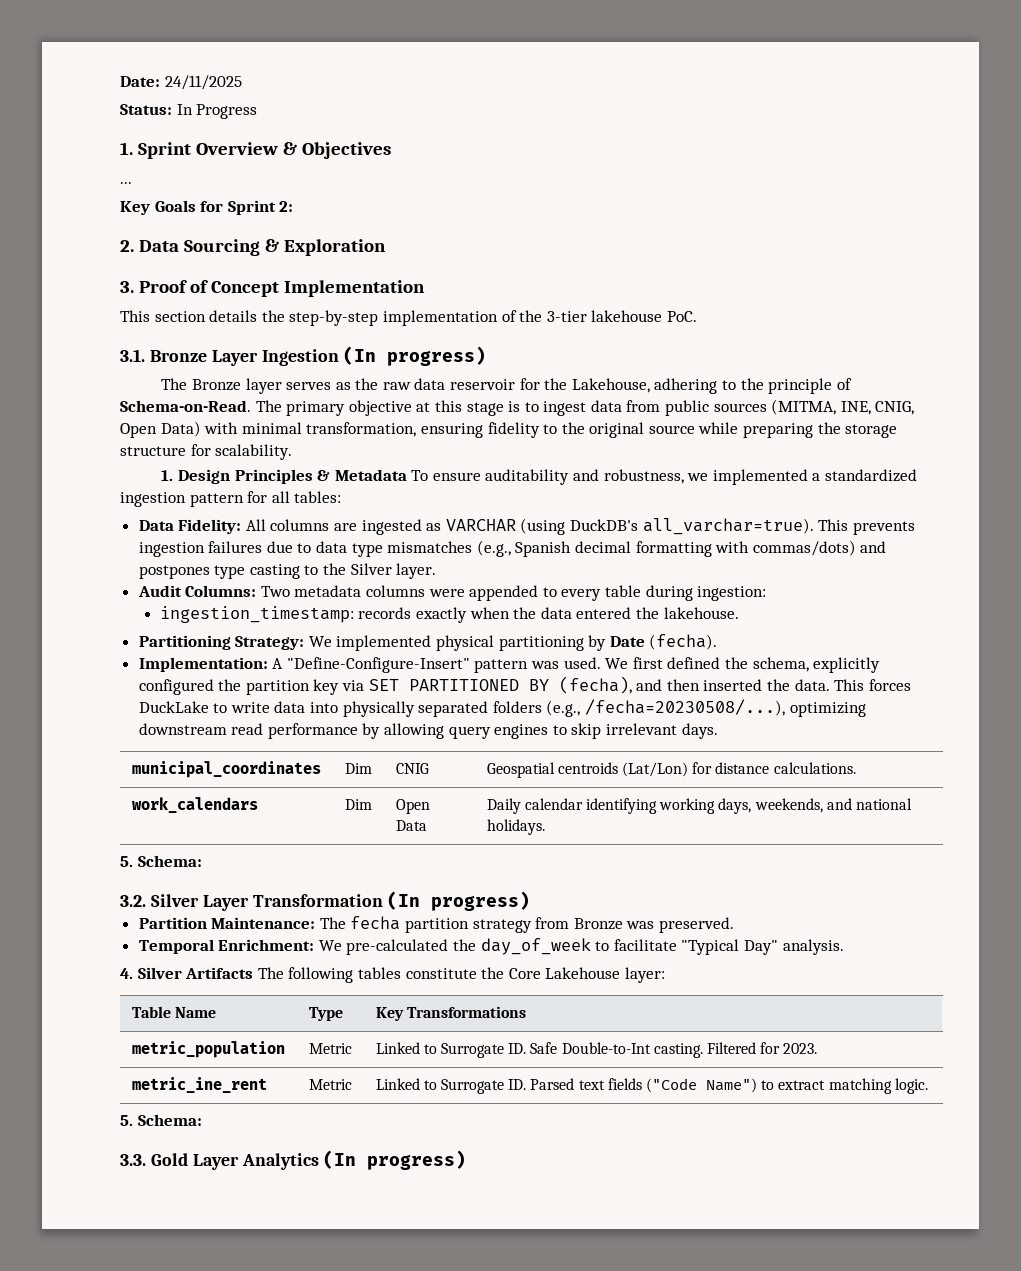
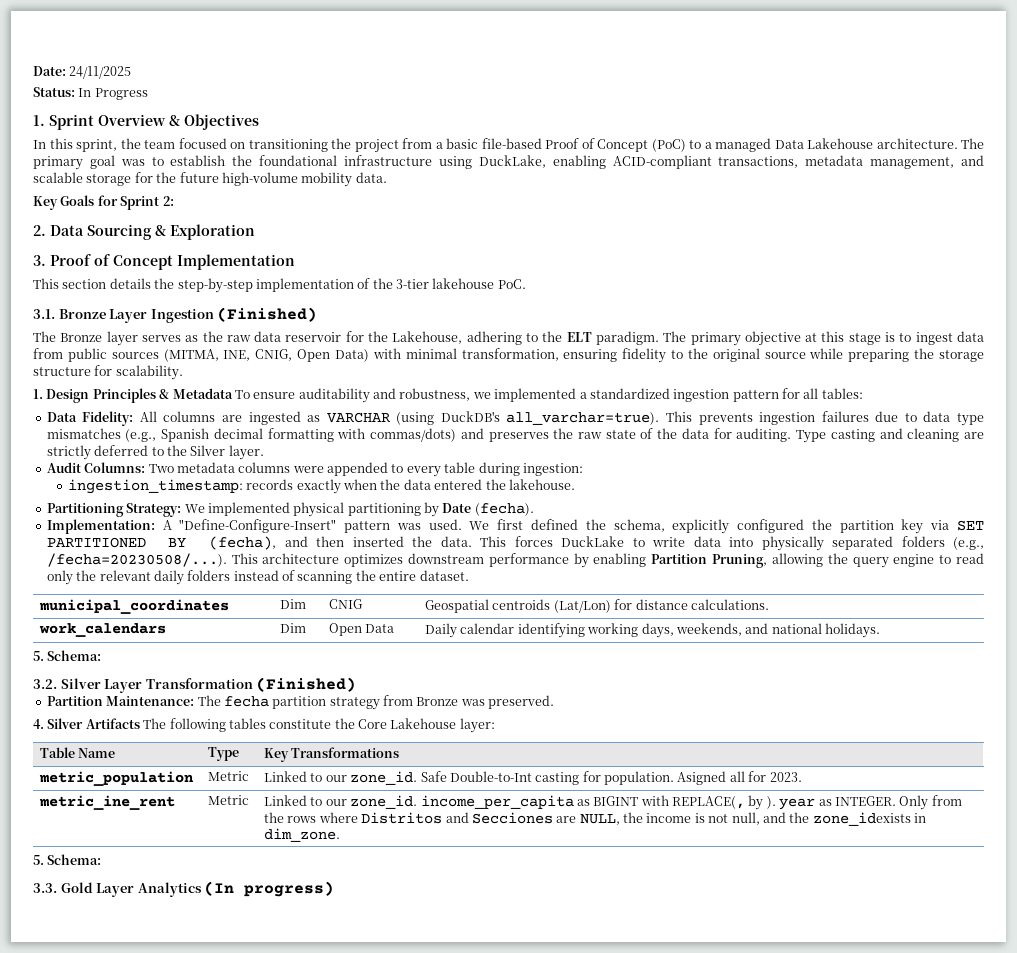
- ...
+ In this sprint, the team focused on transitioning the project from a basic file-based Proof of Concept (PoC) to a managed Data Lakehouse architecture. The primary goal was to establish the foundational infrastructure using DuckLake, enabling ACID-compliant transactions, metadata management, and scalable storage for the future high-volume mobility data.
- 3.1. Bronze Layer Ingestion (In progress)
+ 3.1. Bronze Layer Ingestion (Finished)
- The Bronze layer serves as the raw data reservoir for the Lakehouse, adhering to the principle of Schema-on-Read.
+ The Bronze layer serves as the raw data reservoir for the Lakehouse, adhering to the ELT paradigm.
- This prevents ingestion failures due to data type mismatches (e.g., Spanish decimal formatting with commas/dots) and postpones type casting to the Silver layer.
+ This prevents ingestion failures due to data type mismatches (e.g., Spanish decimal formatting with commas/dots) and preserves the raw state of the data for auditing. Type casting and cleaning are strictly deferred to the Silver layer.
- This forces DuckLake to write data into physically separated folders (e.g., /fecha=20230508/...), optimizing downstream read performance by allowing query engines to skip irrelevant days.
+ This forces DuckLake to write data into physically separated folders (e.g., /fecha=20230508/...). This architecture optimizes downstream performance by enabling Partition Pruning, allowing the query engine to read only the relevant daily folders instead of scanning the entire dataset.
- 3.2. Silver Layer Transformation (In progress)
+ 3.2. Silver Layer Transformation (Finished)
- Temporal Enrichment: We pre-calculated the day_of_week to facilitate "Typical Day" analysis.
- metric_population | Metric | Linked to Surrogate ID. Safe Double-to-Int casting. Filtered for 2023.
+ metric_population | Metric | Linked to our zone_id. Safe Double-to-Int casting for population. Asigned all for 2023.
- metric_ine_rent | Metric | Linked to Surrogate ID. Parsed text fields ("Code Name") to extract matching logic.
+ metric_ine_rent | Metric | Linked to our zone_id. income_per_capita as BIGINT with REPLACE(, by ). year as INTEGER. Only from the rows where Distritos and Secciones are NULL, the income is not null, and the zone_idexists in dim_zone.

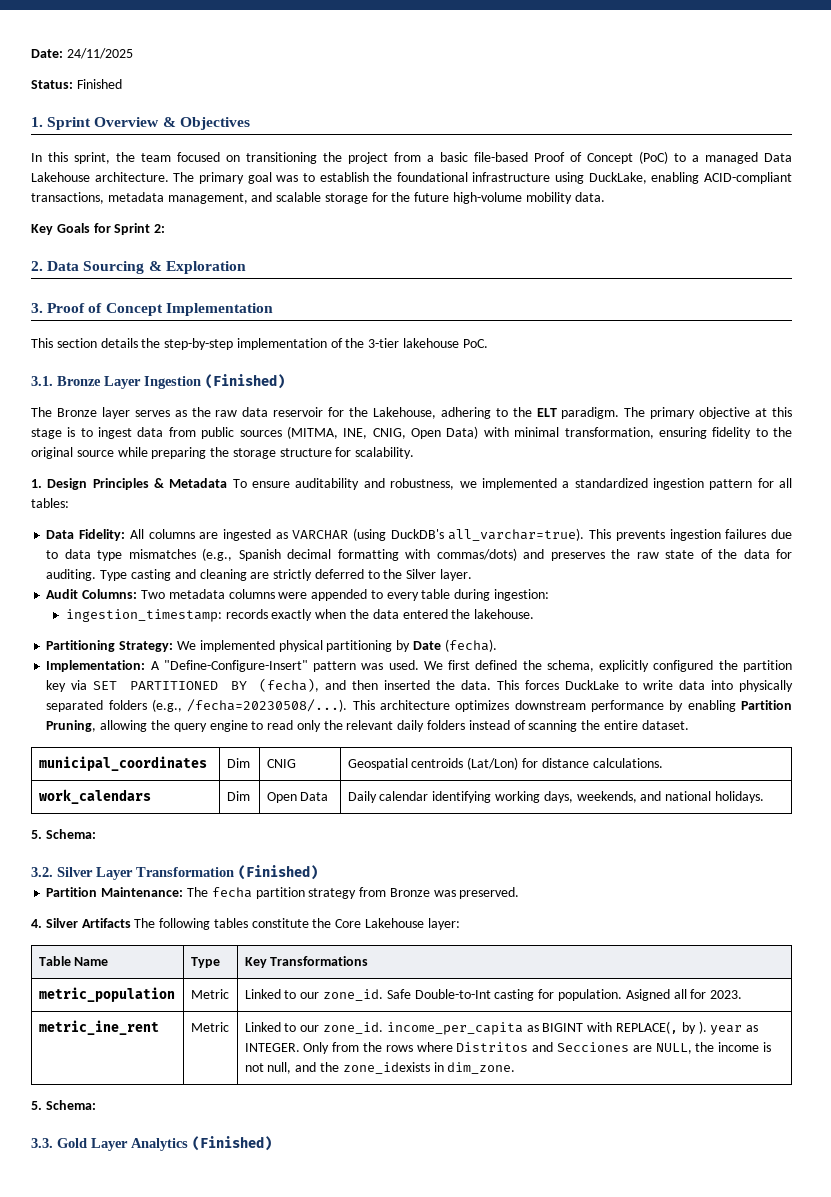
- Status: In Progress
+ Status: Finished
- 3.3. Gold Layer Analytics (In progress)
+ 3.3. Gold Layer Analytics (Finished)

